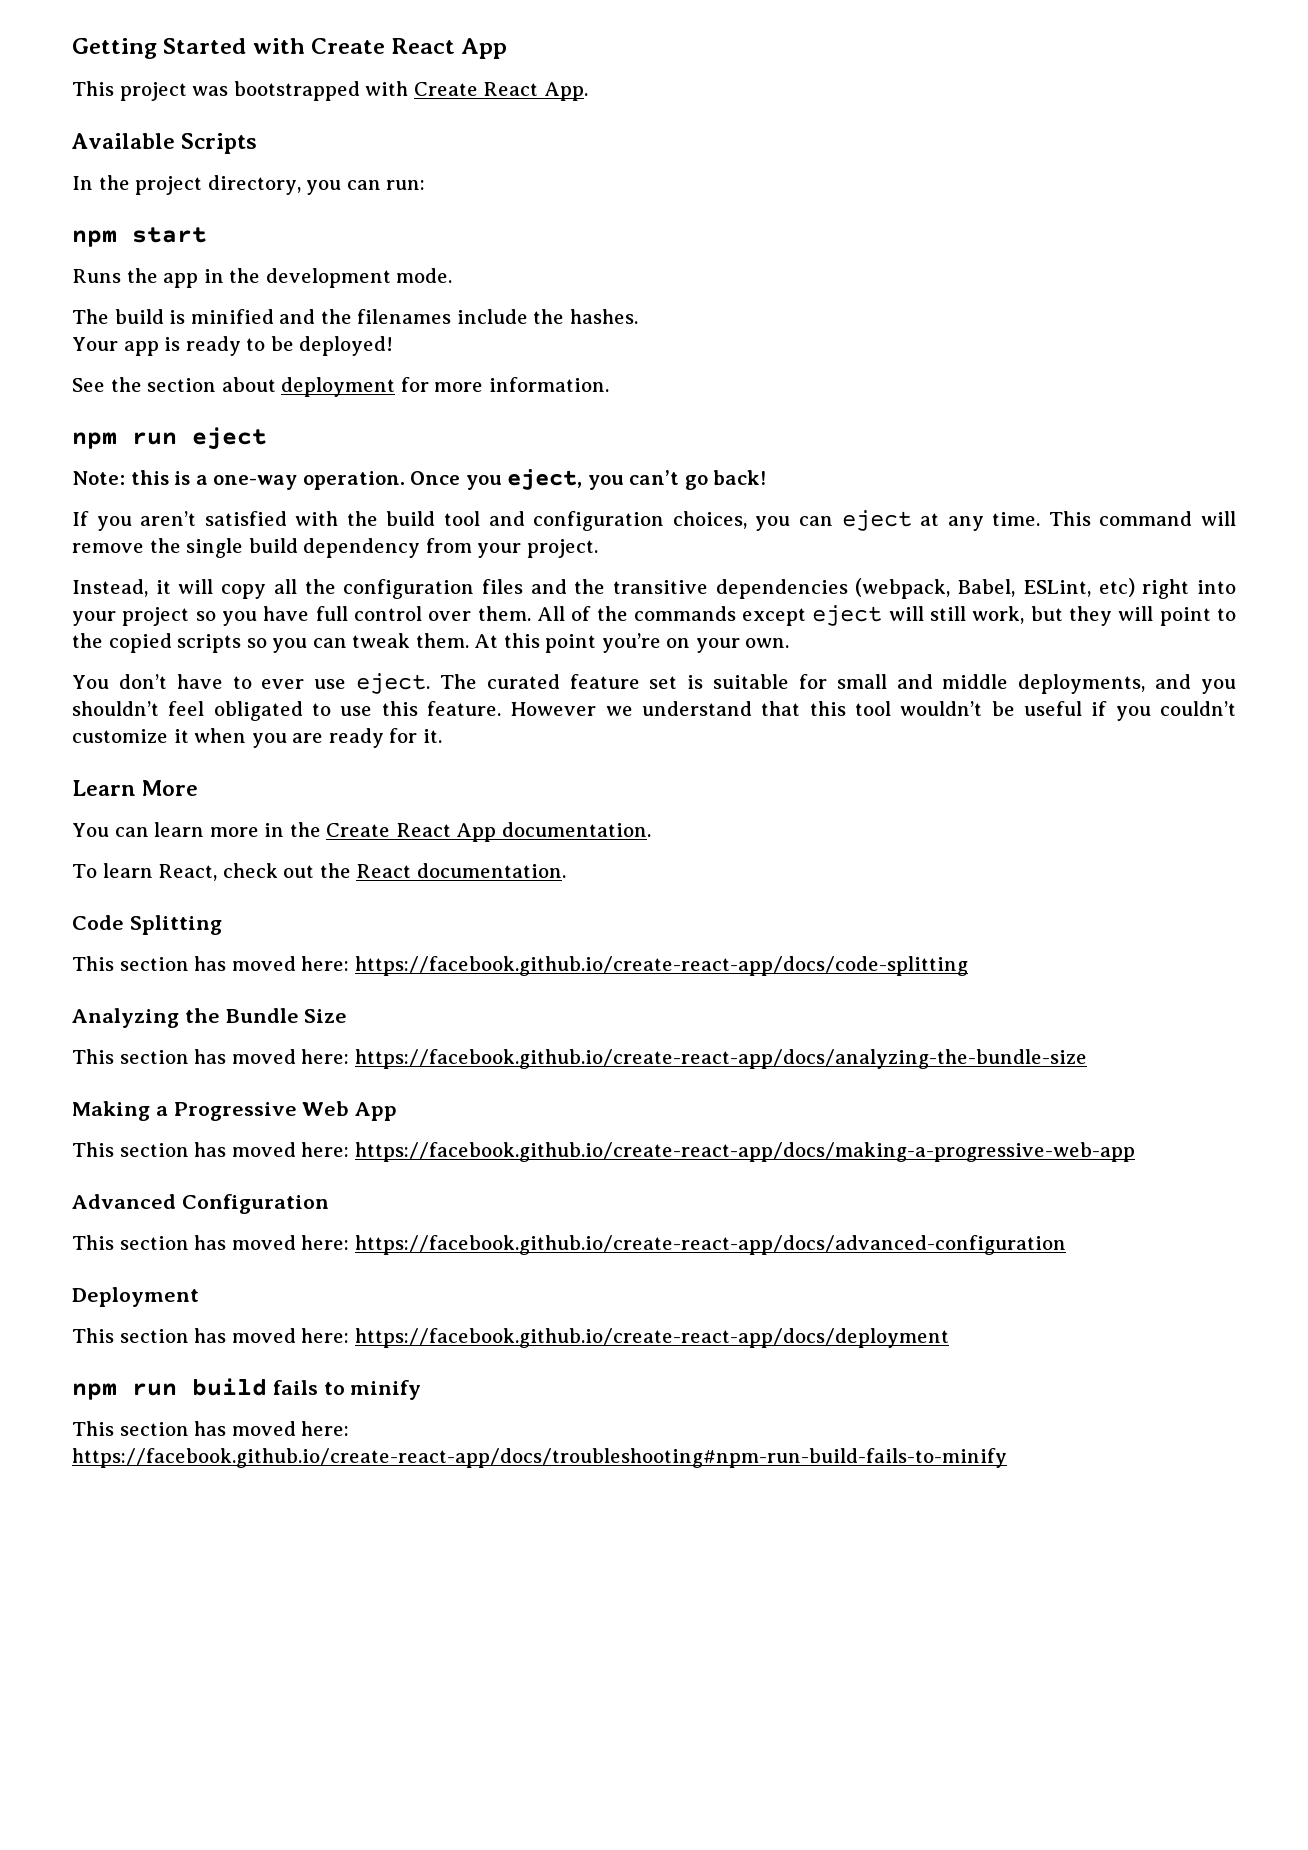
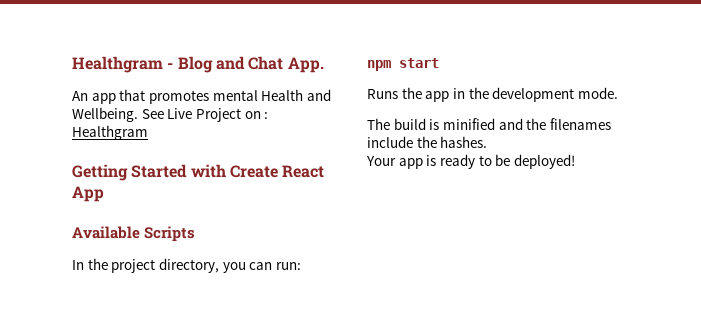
+ Healthgram - Blog and Chat App.
+ An app that promotes mental Health and Wellbeing. See Live Project on : Healthgram
- This project was bootstrapped with Create React App.
- See the section about deployment for more information.
- npm run eject
- Note: this is a one-way operation. Once you eject, you can’t go back!
- If you aren’t satisfied with the build tool and configuration choices, you can eject at any time. This command will remove the single build dependency from your project.
- Instead, it will copy all the configuration files and the transitive dependencies (webpack, Babel, ESLint, etc) right into your project so you have full control over them. All of the commands except eject will still work, but they will point to the copied scripts so you can tweak them. At this point you’re on your own.
- You don’t have to ever use eject. The curated feature set is suitable for small and middle deployments, and you shouldn’t feel obligated to use this feature. However we understand that this tool wouldn’t be useful if you couldn’t customize it when you are ready for it.
- Learn More
- You can learn more in the Create React App documentation.
- To learn React, check out the React documentation.
- Code Splitting
- This section has moved here: https://facebook.github.io/create-react-app/docs/code-splitting
- Analyzing the Bundle Size
- This section has moved here: https://facebook.github.io/create-react-app/docs/analyzing-the-bundle-size
- Making a Progressive Web App
- This section has moved here: https://facebook.github.io/create-react-app/docs/making-a-progressive-web-app
- Advanced Configuration
- This section has moved here: https://facebook.github.io/create-react-app/docs/advanced-configuration
- Deployment
- This section has moved here: https://facebook.github.io/create-react-app/docs/deployment
- npm run build fails to minify
- This section has moved here: https://facebook.github.io/create-react-app/docs/troubleshooting#npm-run-build-fails-to-minify

